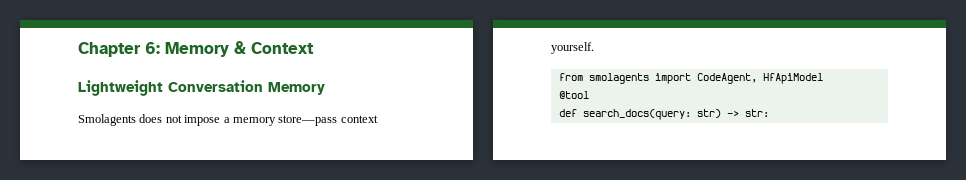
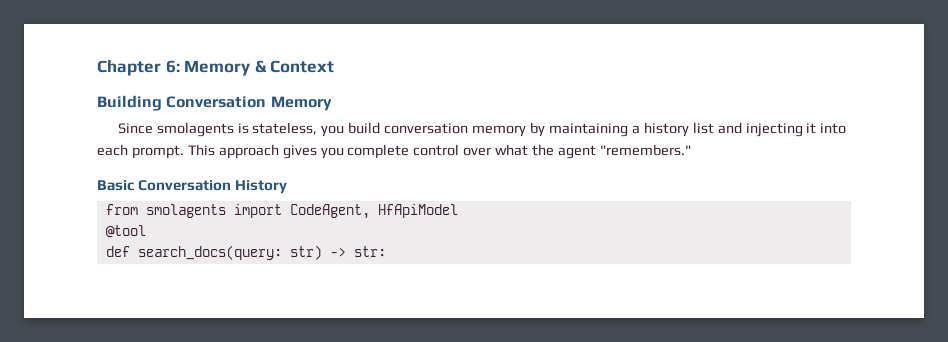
- Lightweight Conversation Memory
+ Building Conversation Memory
- Smolagents does not impose a memory store—pass context yourself.
+ Since smolagents is stateless, you build conversation memory by maintaining a history list and injecting it into each prompt. This approach gives you complete control over what the agent "remembers."
+ Basic Conversation History

